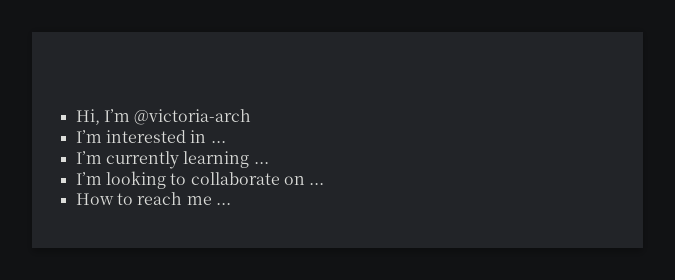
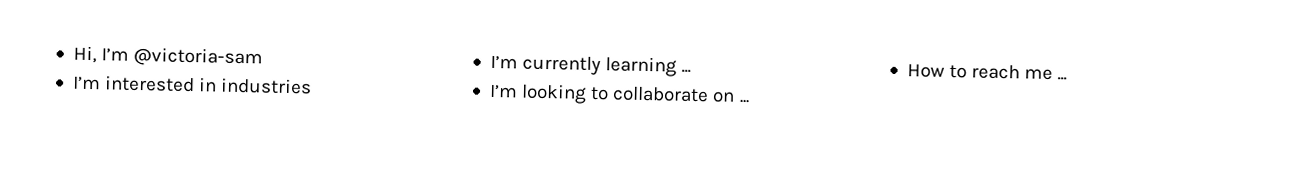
- Hi, I’m @victoria-arch
+ Hi, I’m @victoria-sam
- I’m interested in ...
+ I’m interested in industries

